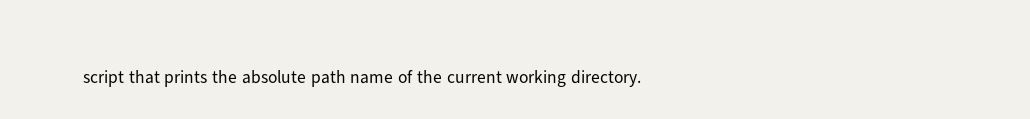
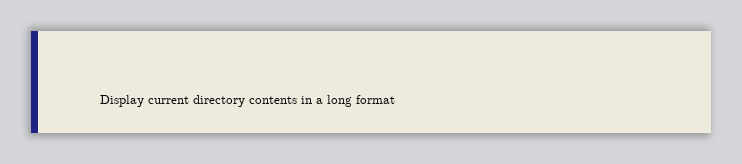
- script that prints the absolute path name of the current working directory.
+ Display current directory contents in a long format

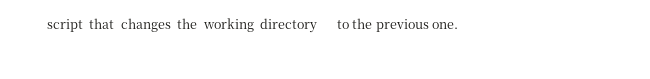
- Display current directory contents in a long format
+ script that changes the working directory to the previous one.

